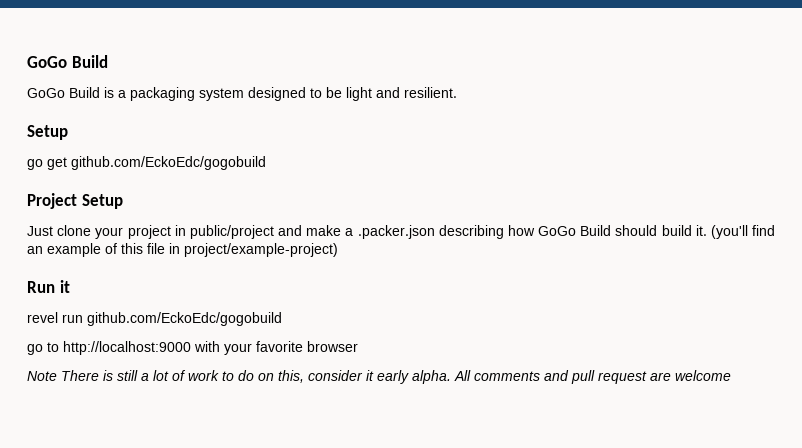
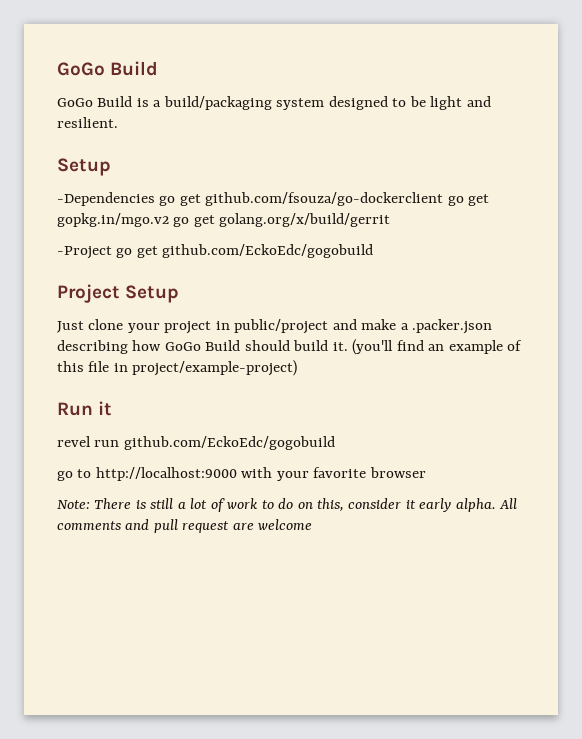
- GoGo Build is a packaging system designed to be light and resilient.
+ GoGo Build is a build/packaging system designed to be light and resilient.
- go get github.com/EckoEdc/gogobuild
+ -Dependencies go get github.com/fsouza/go-dockerclient go get gopkg.in/mgo.v2 go get golang.org/x/build/gerrit
+ -Project go get github.com/EckoEdc/gogobuild
- Note There is still a lot of work to do on this, consider it early alpha.
+ Note: There is still a lot of work to do on this, consider it early alpha.

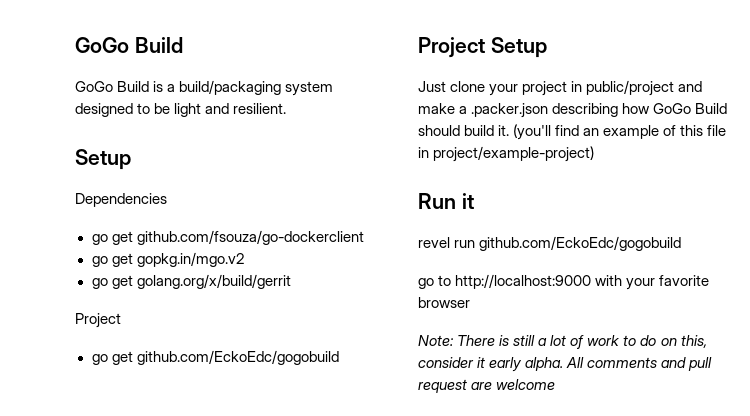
- -Dependencies go get github.com/fsouza/go-dockerclient go get gopkg.in/mgo.v2 go get golang.org/x/build/gerrit
- -Project go get github.com/EckoEdc/gogobuild
+ Dependencies
+ go get github.com/fsouza/go-dockerclient
+ go get gopkg.in/mgo.v2
+ go get golang.org/x/build/gerrit
+ Project
+ go get github.com/EckoEdc/gogobuild

